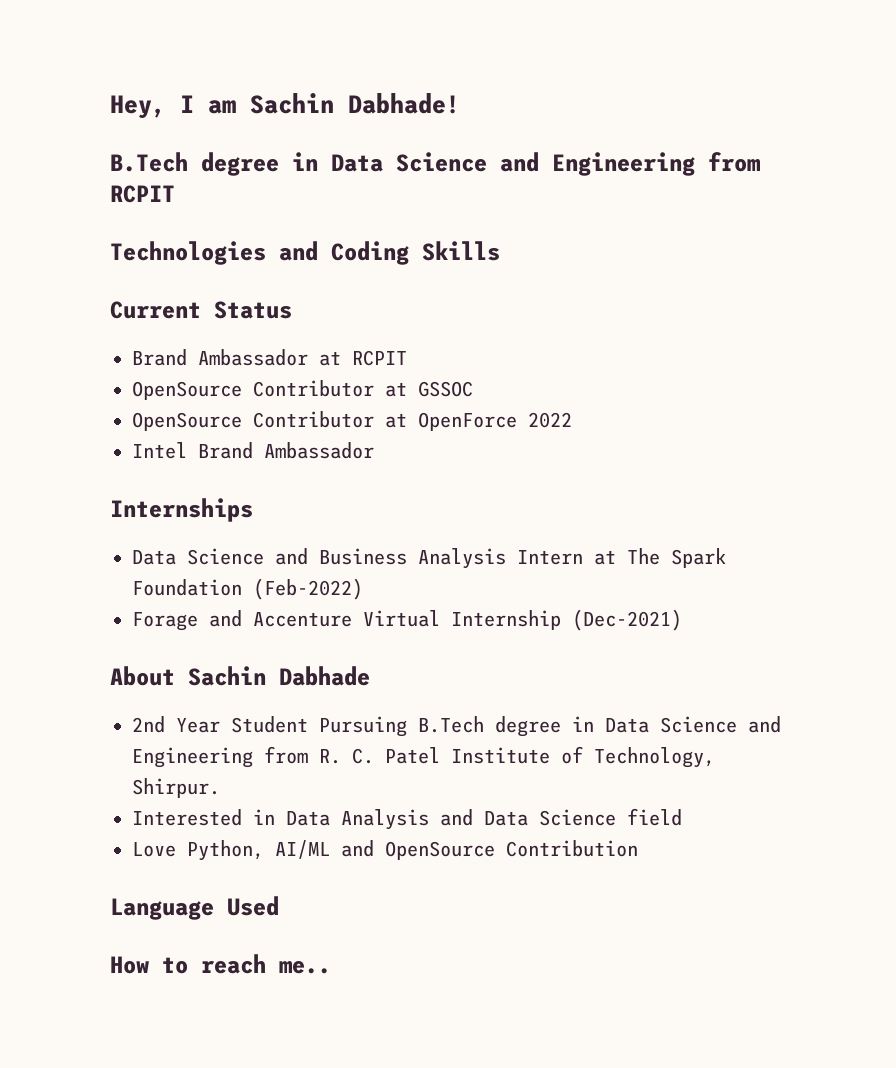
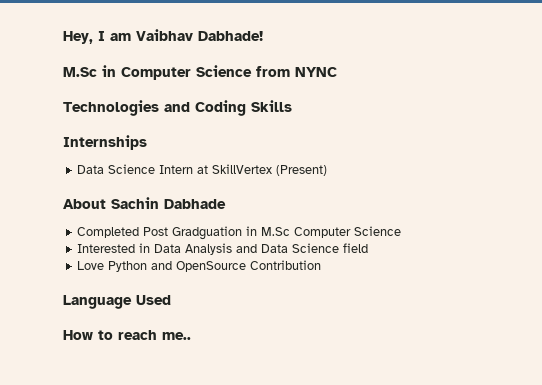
- Hey, I am Sachin Dabhade!
+ Hey, I am Vaibhav Dabhade!
- B.Tech degree in Data Science and Engineering from RCPIT
+ M.Sc in Computer Science from NYNC
  Technologies and Coding Skills
- Current Status
- Brand Ambassador at RCPIT
- OpenSource Contributor at GSSOC
- OpenSource Contributor at OpenForce 2022
- Intel Brand Ambassador
  Internships
- Data Science and Business Analysis Intern at The Spark Foundation (Feb-2022)
- Forage and Accenture Virtual Internship (Dec-2021)
+ Data Science Intern at SkillVertex (Present)
  About Sachin Dabhade
- 2nd Year Student Pursuing B.Tech degree in Data Science and Engineering from R. C. Patel Institute of Technology, Shirpur.
+ Completed Post Gradguation in M.Sc Computer Science
- Love Python, AI/ML and OpenSource Contribution
+ Love Python and OpenSource Contribution

